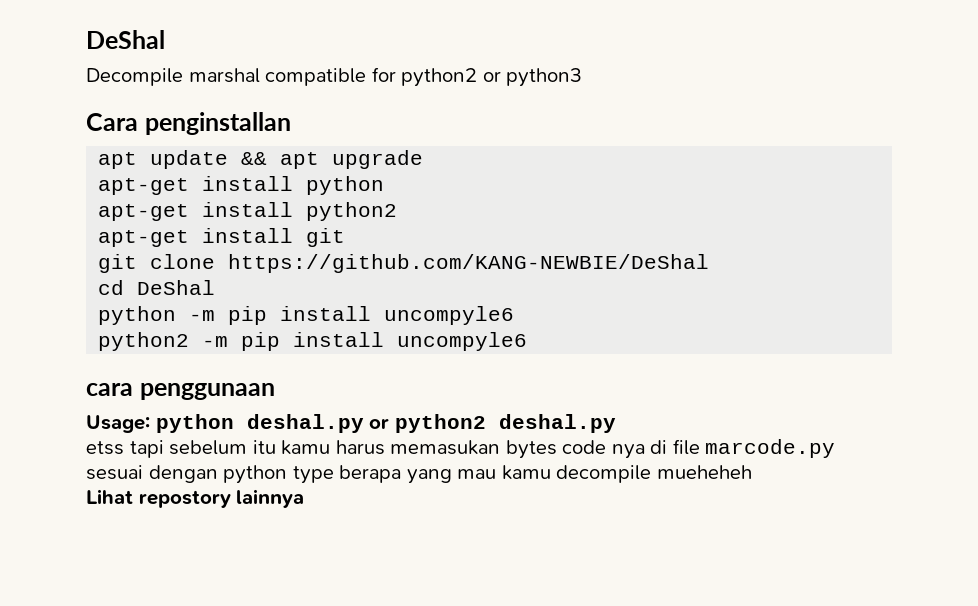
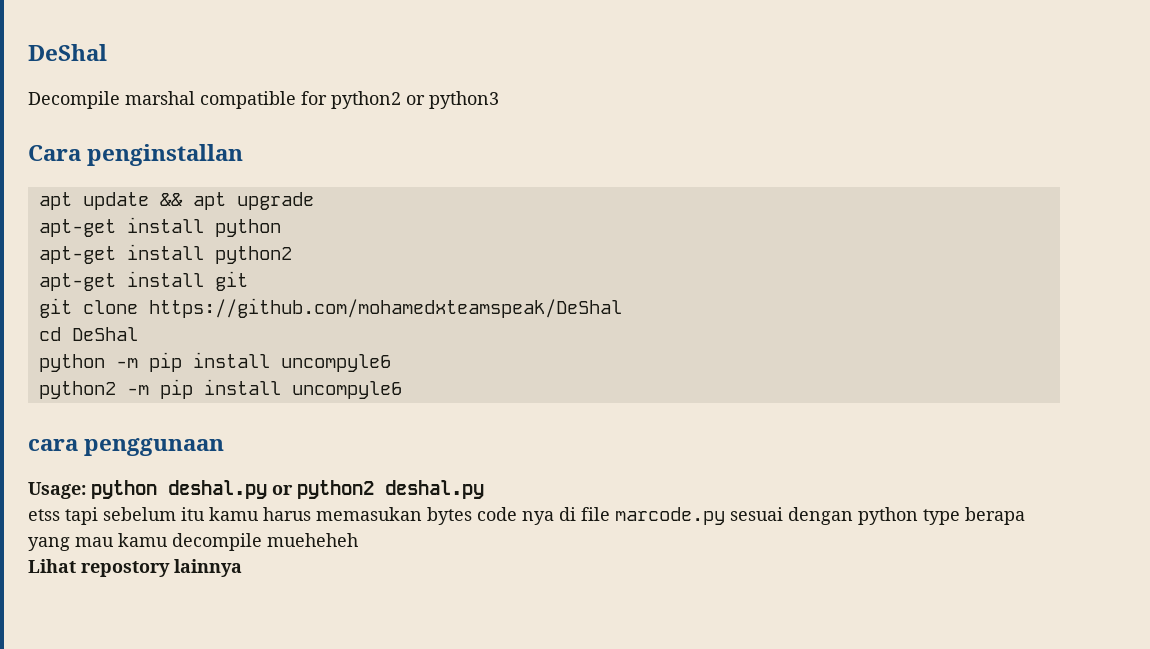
- git clone https://github.com/KANG-NEWBIE/DeShal
+ git clone https://github.com/mohamedxteamspeak/DeShal

